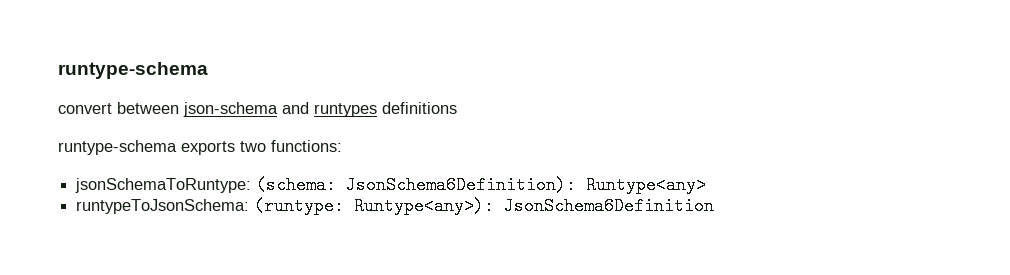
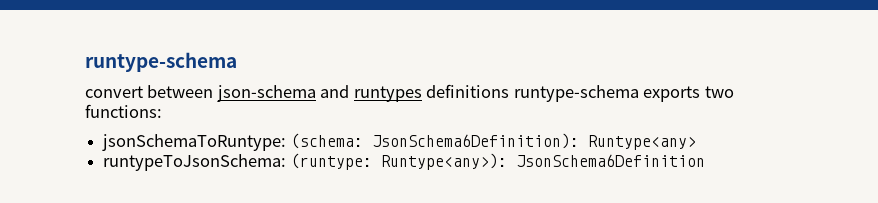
- convert between json-schema and runtypes definitions
- runtype-schema exports two functions:
+ convert between json-schema and runtypes definitions runtype-schema exports two functions:

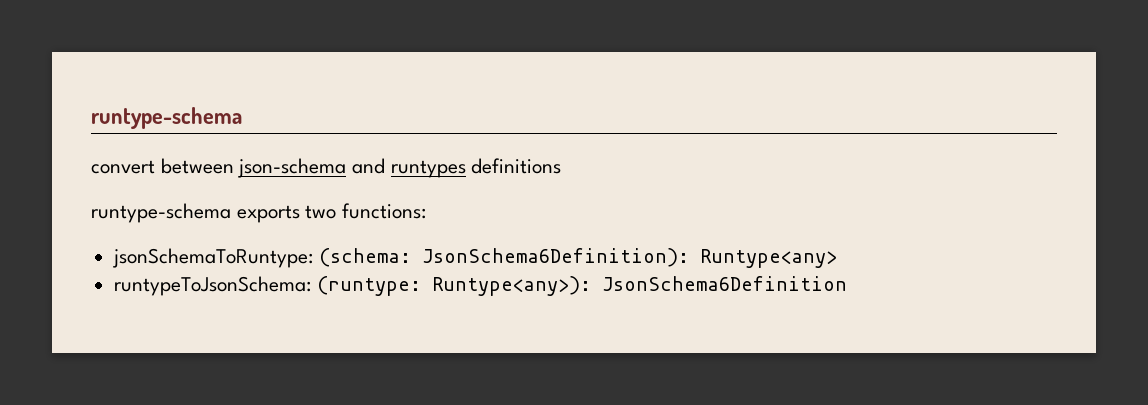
- convert between json-schema and runtypes definitions runtype-schema exports two functions:
+ convert between json-schema and runtypes definitions
+ runtype-schema exports two functions:

